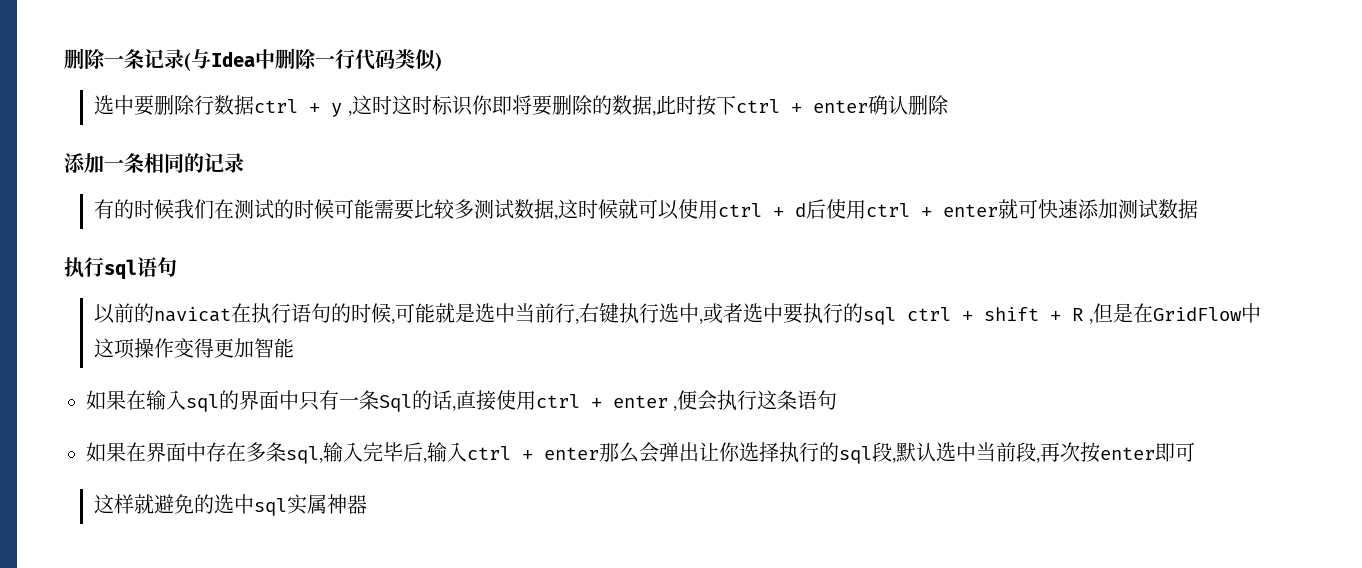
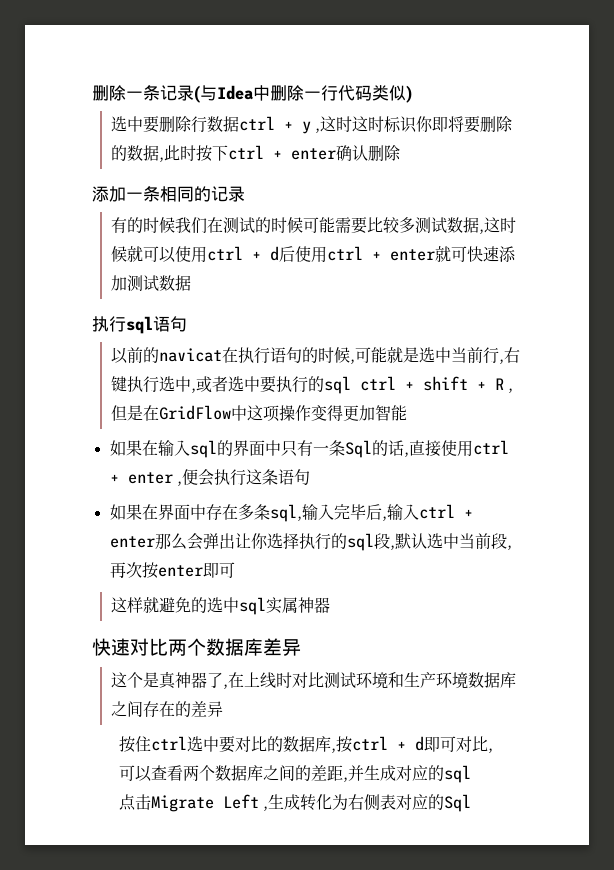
+ 快速对比两个数据库差异
+ 这个是真神器了,在上线时对比测试环境和生产环境数据库之间存在的差异
+ 按住ctrl选中要对比的数据库,按ctrl + d即可对比,
+ 可以查看两个数据库之间的差距,并生成对应的sql
+ 点击Migrate Left ,生成转化为右侧表对应的Sql

